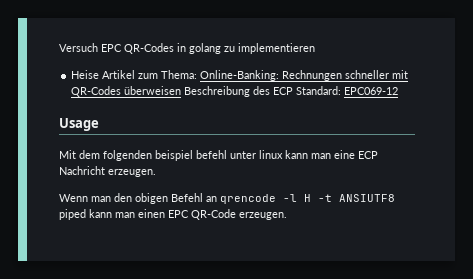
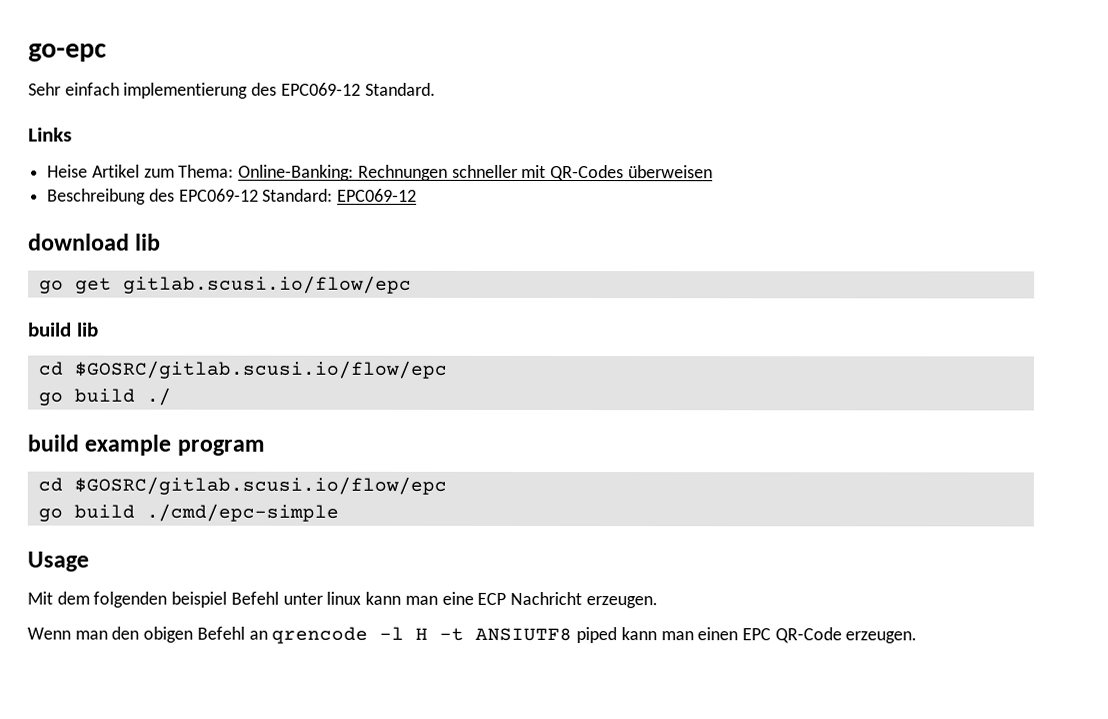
- Versuch EPC QR-Codes in golang zu implementieren
+ go-epc
+ Sehr einfach implementierung des EPC069-12 Standard.
+ Links
- Heise Artikel zum Thema: Online-Banking: Rechnungen schneller mit QR-Codes überweisen Beschreibung des ECP Standard: EPC069-12
+ Heise Artikel zum Thema: Online-Banking: Rechnungen schneller mit QR-Codes überweisen
+ Beschreibung des EPC069-12 Standard: EPC069-12
+ download lib
+ go get gitlab.scusi.io/flow/epc
+ build lib
+ cd $GOSRC/gitlab.scusi.io/flow/epc
+ go build ./
+ build example program
+ cd $GOSRC/gitlab.scusi.io/flow/epc
+ go build ./cmd/epc-simple
- Mit dem folgenden beispiel befehl unter linux kann man eine ECP Nachricht erzeugen.
+ Mit dem folgenden beispiel Befehl unter linux kann man eine ECP Nachricht erzeugen.

